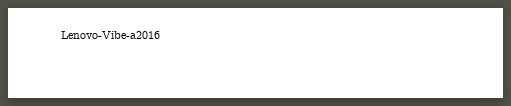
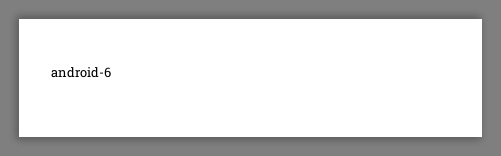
- Lenovo-Vibe-a2016
+ android-6

